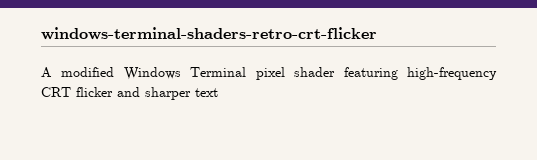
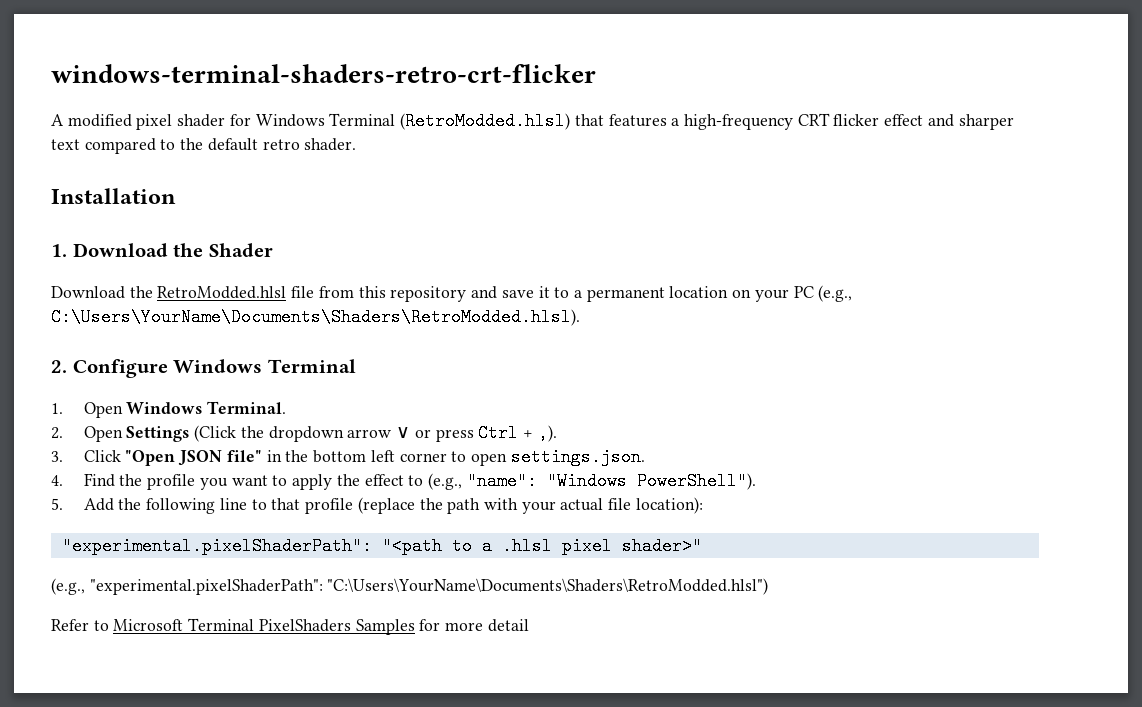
- A modified Windows Terminal pixel shader featuring high-frequency CRT flicker and sharper text
+ A modified pixel shader for Windows Terminal (RetroModded.hlsl) that features a high-frequency CRT flicker effect and sharper text compared to the default retro shader.
+ Installation
+ 1. Download the Shader
+ Download the RetroModded.hlsl file from this repository and save it to a permanent location on your PC (e.g., C:\Users\YourName\Documents\Shaders\RetroModded.hlsl).
+ 2. Configure Windows Terminal
+ 1. Open Windows Terminal.
+ 2. Open Settings (Click the dropdown arrow ∨ or press Ctrl + ,).
+ 3. Click "Open JSON file" in the bottom left corner to open settings.json.
+ 4. Find the profile you want to apply the effect to (e.g., "name": "Windows PowerShell").
+ 5. Add the following line to that profile (replace the path with your actual file location):
+ "experimental.pixelShaderPath": "<path to a .hlsl pixel shader>"
+ (e.g., "experimental.pixelShaderPath": "C:\Users\YourName\Documents\Shaders\RetroModded.hlsl")
+ Refer to Microsoft Terminal PixelShaders Samples for more detail

